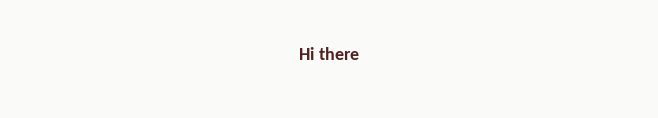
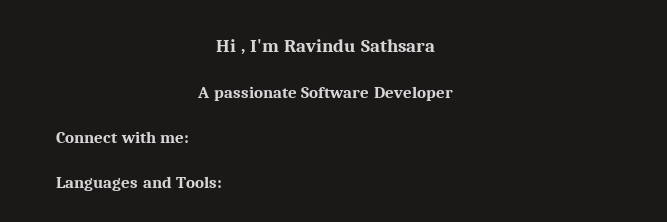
- Hi there
+ Hi , I'm Ravindu Sathsara
+ A passionate Software Developer
+ Connect with me:
+ Languages and Tools:

